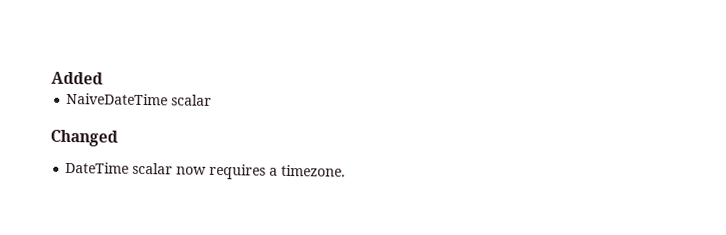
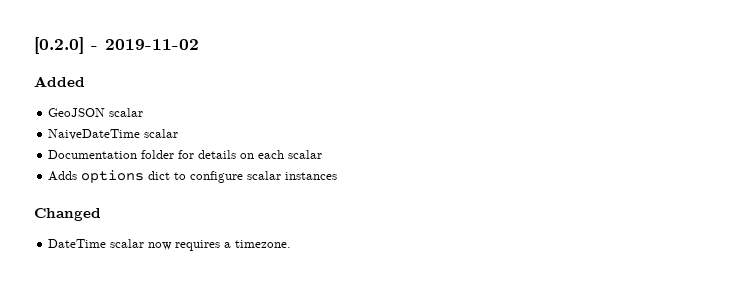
+ [0.2.0] - 2019-11-02
+ GeoJSON scalar
+ Documentation folder for details on each scalar
+ Adds options dict to configure scalar instances

